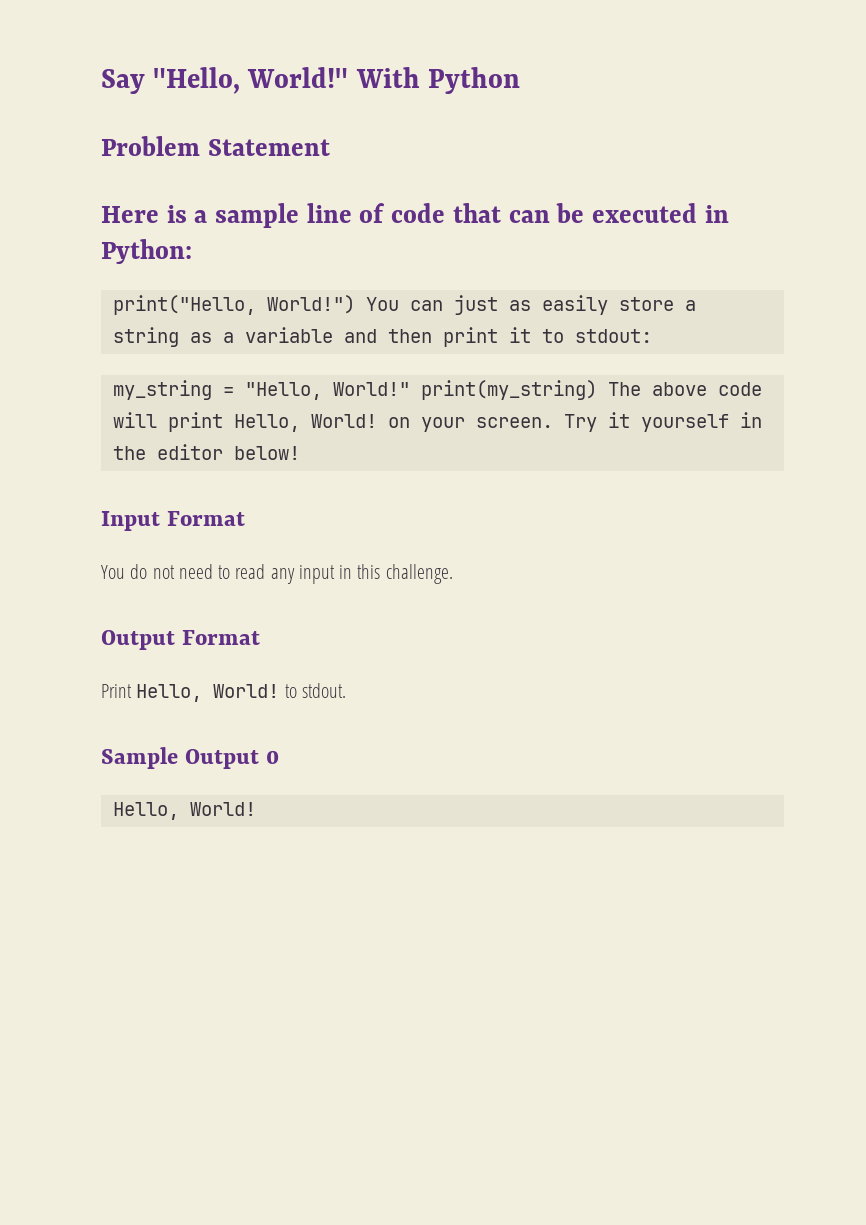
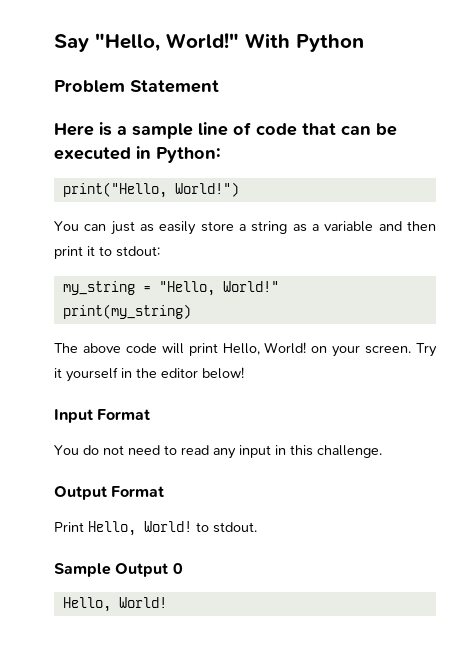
- print("Hello, World!") You can just as easily store a string as a variable and then print it to stdout:
+ print("Hello, World!")
+ You can just as easily store a string as a variable and then print it to stdout:
- my_string = "Hello, World!" print(my_string) The above code will print Hello, World! on your screen.
+ my_string = "Hello, World!"
+ print(my_string)
+ The above code will print Hello, World! on your screen.

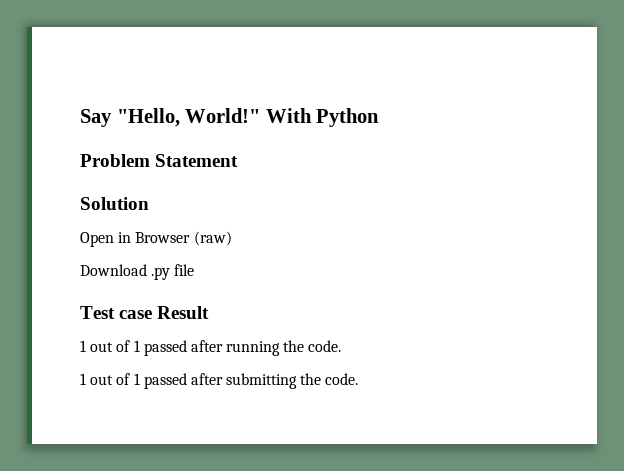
- Here is a sample line of code that can be executed in Python:
- print("Hello, World!")
- You can just as easily store a string as a variable and then print it to stdout:
- my_string = "Hello, World!"
- print(my_string)
- The above code will print Hello, World! on your screen. Try it yourself in the editor below!
- Input Format
- You do not need to read any input in this challenge.
- Output Format
- Print Hello, World! to stdout.
- Sample Output 0
- Hello, World!
+ Solution
+ Open in Browser (raw)
+ Download .py file
+ Test case Result
+ 1 out of 1 passed after running the code.
+ 1 out of 1 passed after submitting the code.

